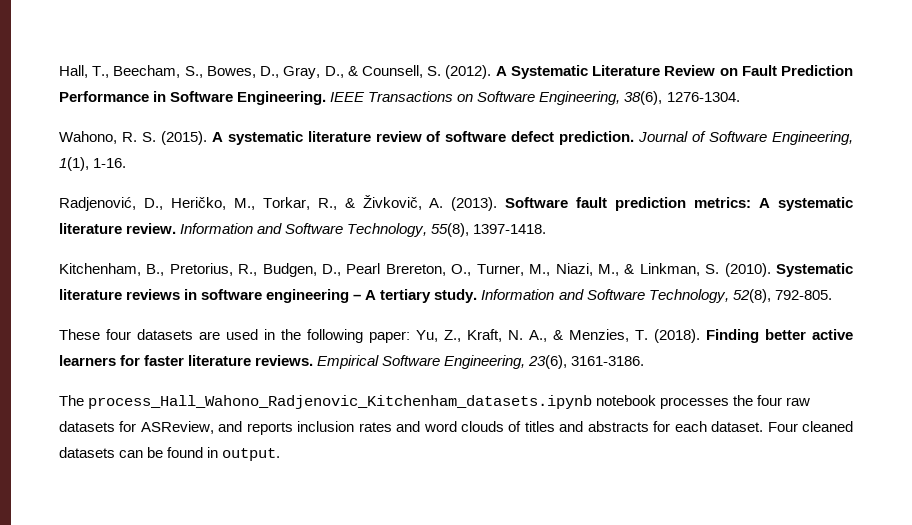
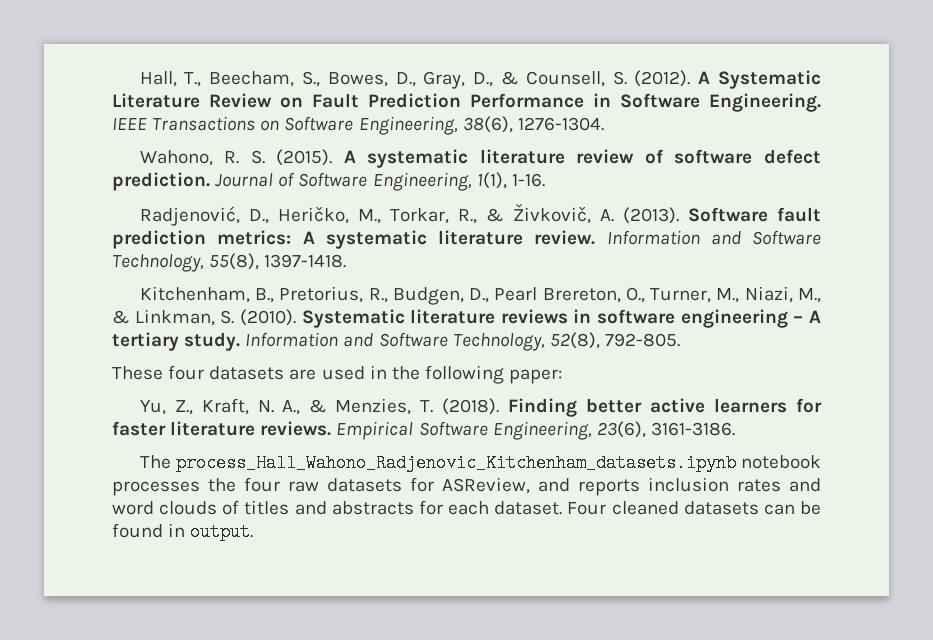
- These four datasets are used in the following paper: Yu, Z., Kraft, N. A., & Menzies, T. (2018).
+ These four datasets are used in the following paper:
+ Yu, Z., Kraft, N. A., & Menzies, T. (2018).

